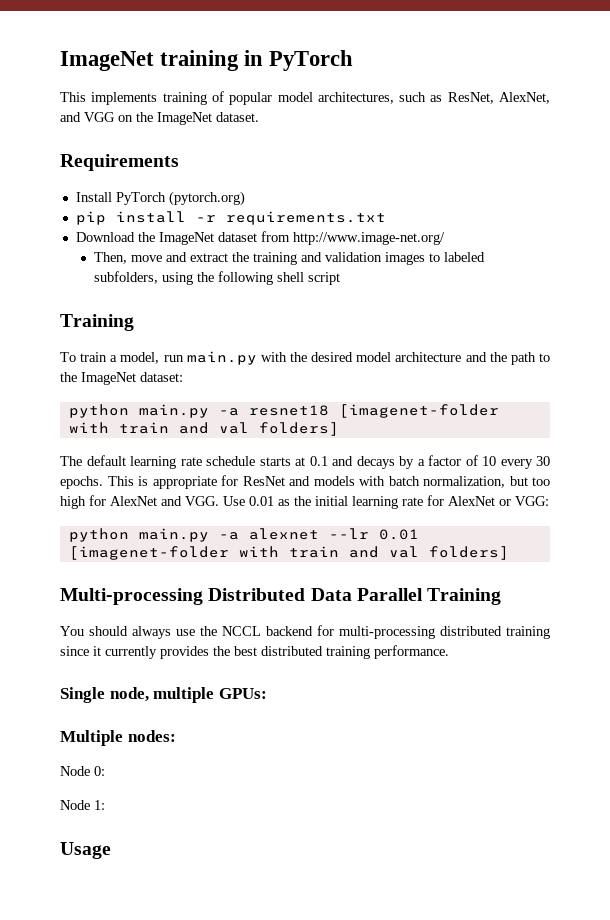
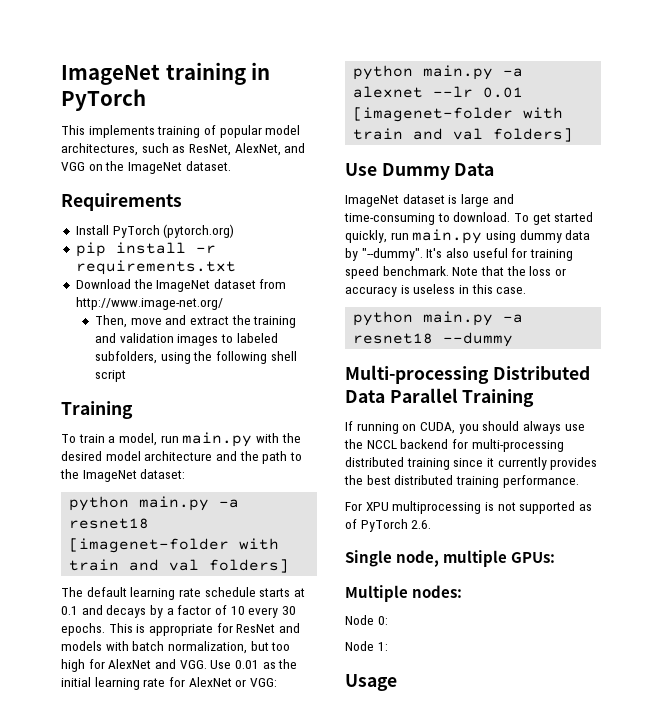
+ Use Dummy Data
+ ImageNet dataset is large and time-consuming to download. To get started quickly, run main.py using dummy data by "--dummy". It's also useful for training speed benchmark. Note that the loss or accuracy is useless in this case.
+ python main.py -a resnet18 --dummy
- You should always use the NCCL backend for multi-processing distributed training since it currently provides the best distributed training performance.
+ If running on CUDA, you should always use the NCCL backend for multi-processing distributed training since it currently provides the best distributed training performance.
+ For XPU multiprocessing is not supported as of PyTorch 2.6.

